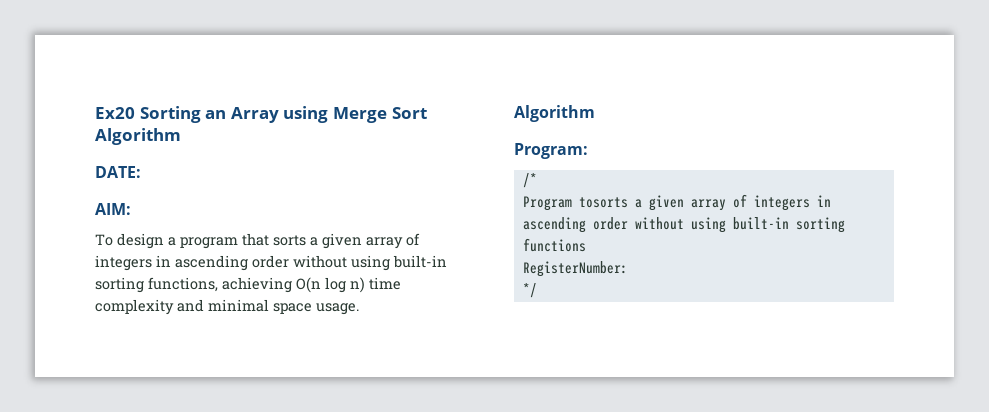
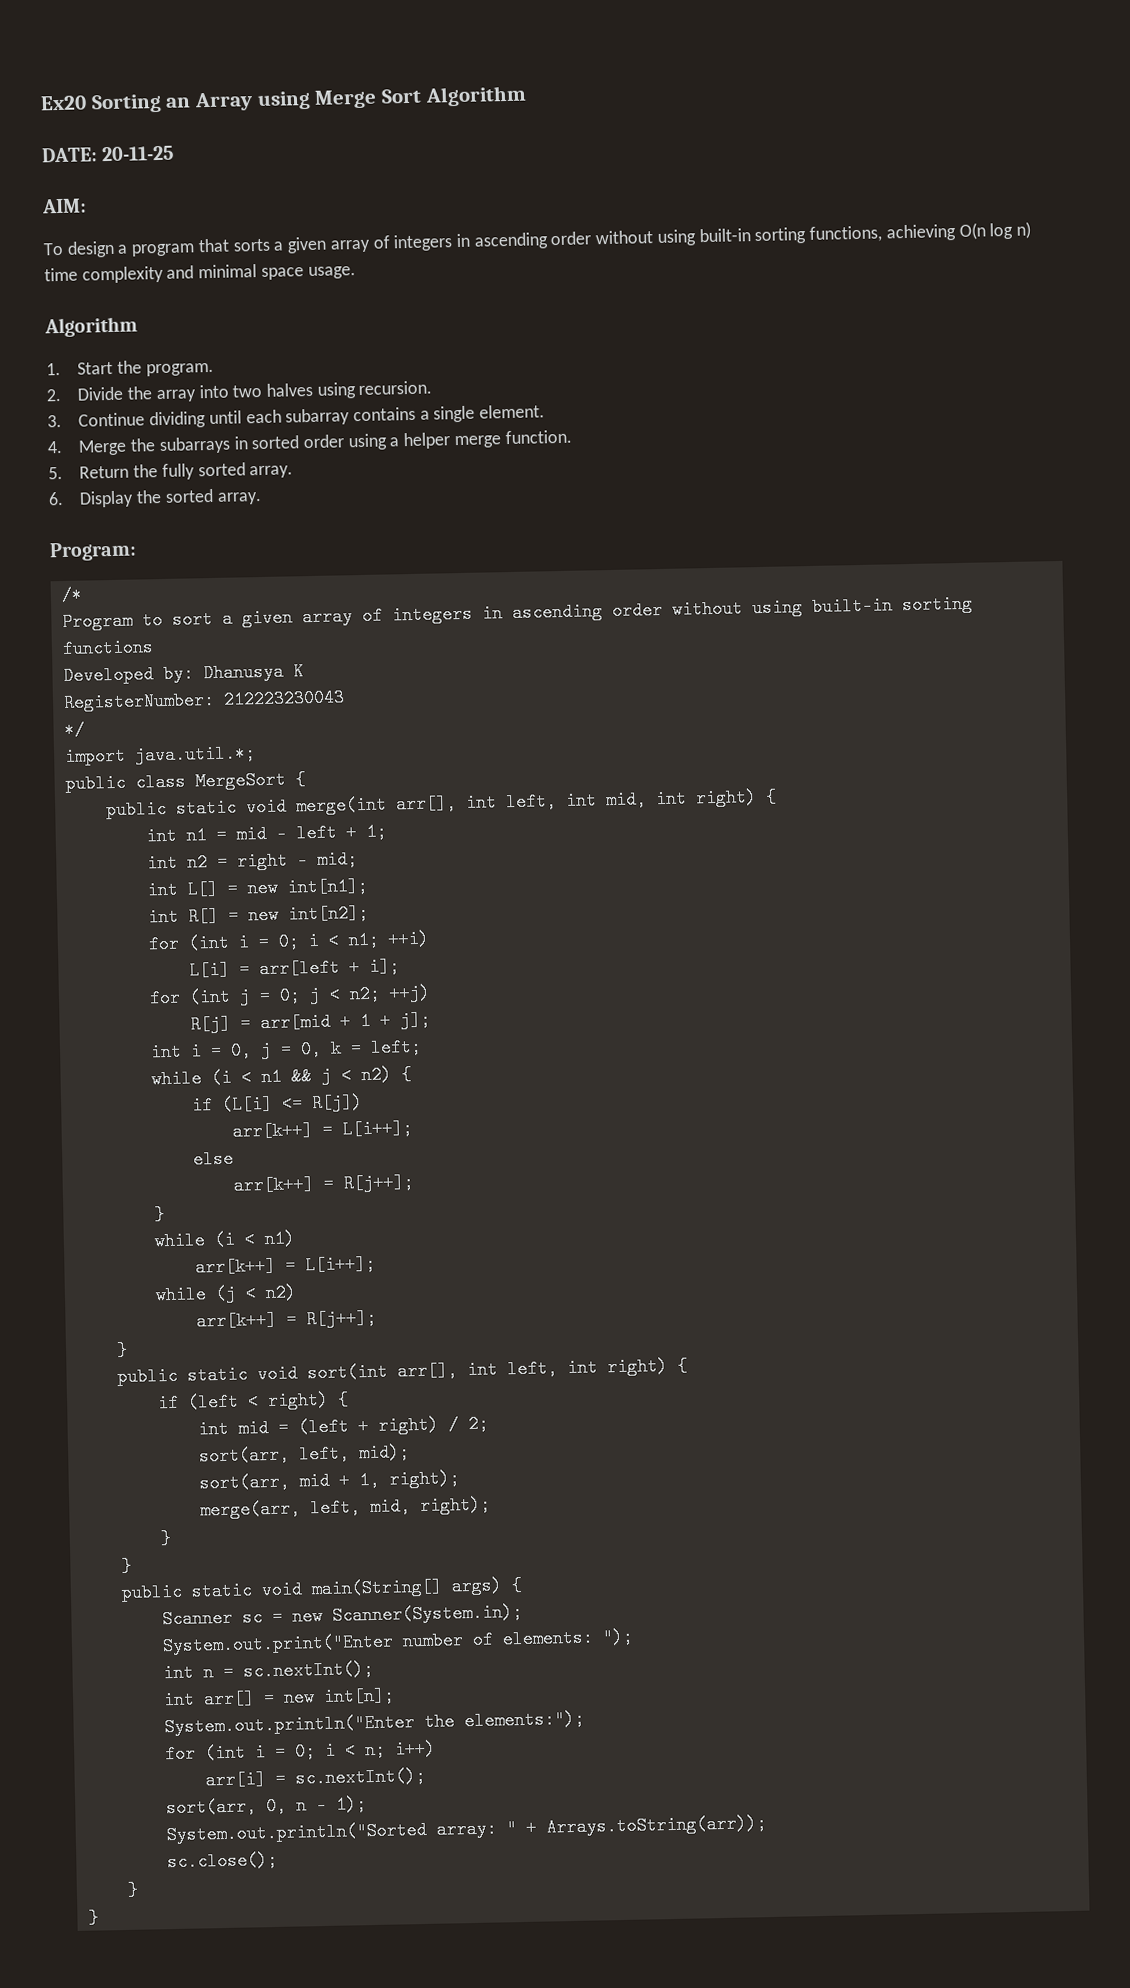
- DATE:
+ DATE: 20-11-25
+ 1. Start the program.
+ 2. Divide the array into two halves using recursion.
+ 3. Continue dividing until each subarray contains a single element.
+ 4. Merge the subarrays in sorted order using a helper merge function.
+ 5. Return the fully sorted array.
+ 6. Display the sorted array.
- Program tosorts a given array of integers in ascending order without using built-in sorting functions
+ Program to sort a given array of integers in ascending order without using built-in sorting functions
+ Developed by: Dhanusya K
- RegisterNumber:
+ RegisterNumber: 212223230043
+ import java.util.*;
+ public class MergeSort {
+ public static void merge(int arr[], int left, int mid, int right) {
+ int n1 = mid - left + 1;
+ int n2 = right - mid;
+ int L[] = new int[n1];
+ int R[] = new int[n2];
+ for (int i = 0; i < n1; ++i)
+ L[i] = arr[left + i];
+ for (int j = 0; j < n2; ++j)
+ R[j] = arr[mid + 1 + j];
+ int i = 0, j = 0, k = left;
+ while (i < n1 && j < n2) {
+ if (L[i] <= R[j])
+ arr[k++] = L[i++];
+ else
+ arr[k++] = R[j++];
+ }
+ while (i < n1)
+ arr[k++] = L[i++];
+ while (j < n2)
+ arr[k++] = R[j++];
+ }
+ public static void sort(int arr[], int left, int right) {
+ if (left < right) {
+ int mid = (left + right) / 2;
+ sort(arr, left, mid);
+ sort(arr, mid + 1, right);
+ merge(arr, left, mid, right);
+ }
+ }
+ public static void main(String[] args) {
+ Scanner sc = new Scanner(System.in);
+ System.out.print("Enter number of elements: ");
+ int n = sc.nextInt();
+ int arr[] = new int[n];
+ System.out.println("Enter the elements:");
+ for (int i = 0; i < n; i++)
+ arr[i] = sc.nextInt();
+ sort(arr, 0, n - 1);
+ System.out.println("Sorted array: " + Arrays.toString(arr));
+ sc.close();
+ }
+ }

